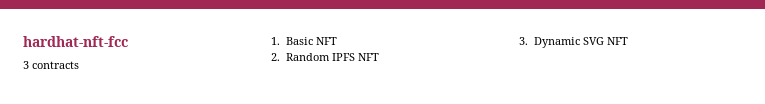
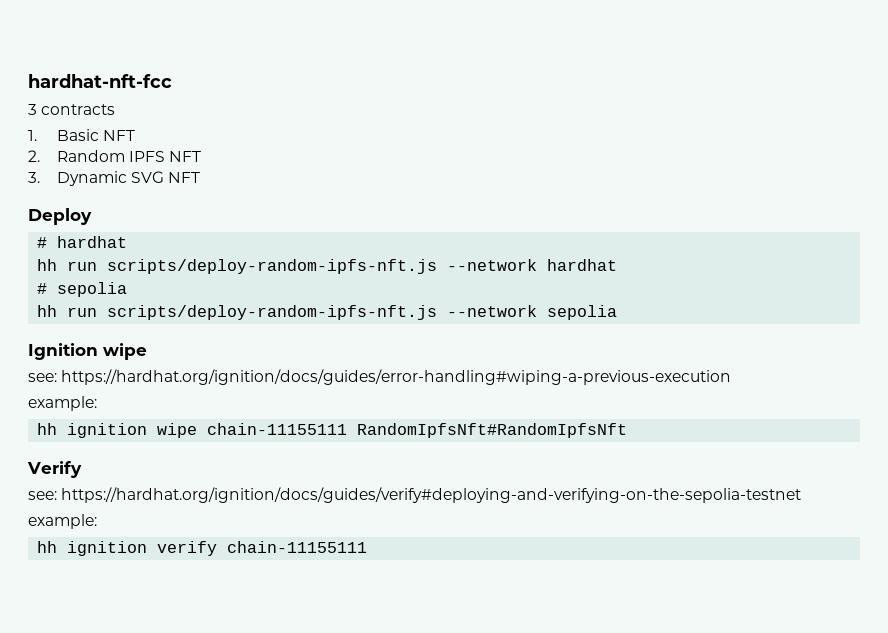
+ Deploy
+ # hardhat
+ hh run scripts/deploy-random-ipfs-nft.js --network hardhat
+ # sepolia
+ hh run scripts/deploy-random-ipfs-nft.js --network sepolia
+ Ignition wipe
+ see: https://hardhat.org/ignition/docs/guides/error-handling#wiping-a-previous-execution
+ example:
+ hh ignition wipe chain-11155111 RandomIpfsNft#RandomIpfsNft
+ Verify
+ see: https://hardhat.org/ignition/docs/guides/verify#deploying-and-verifying-on-the-sepolia-testnet
+ example:
+ hh ignition verify chain-11155111

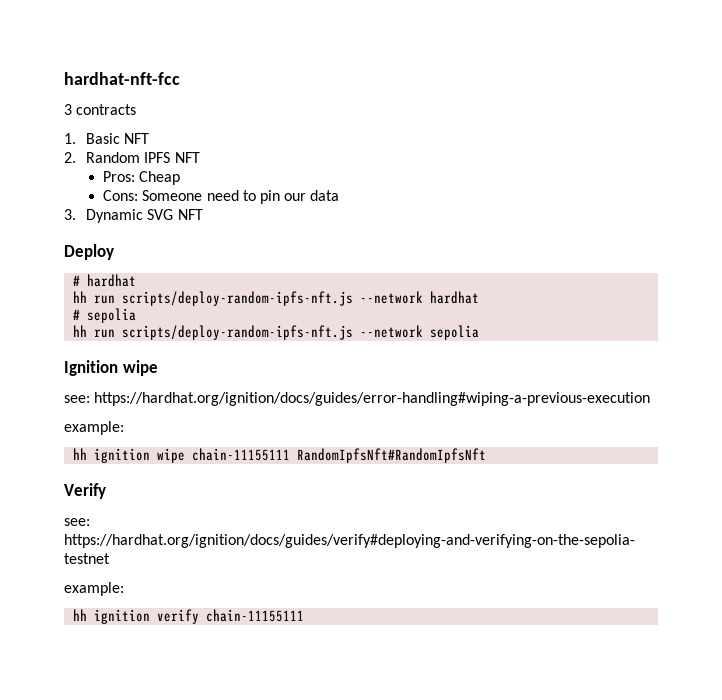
+ Pros: Cheap
+ Cons: Someone need to pin our data

